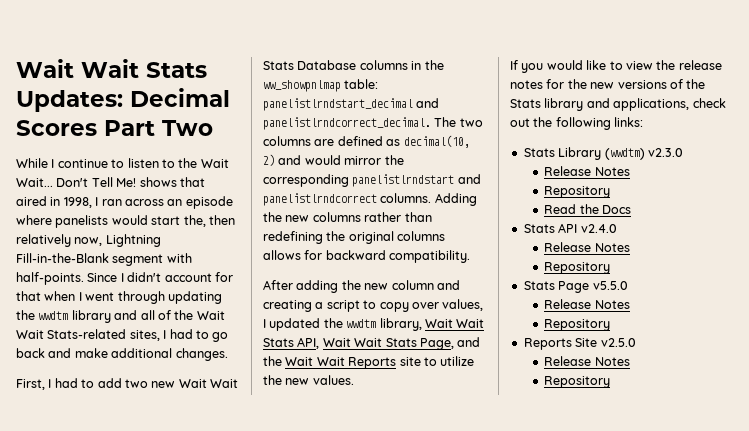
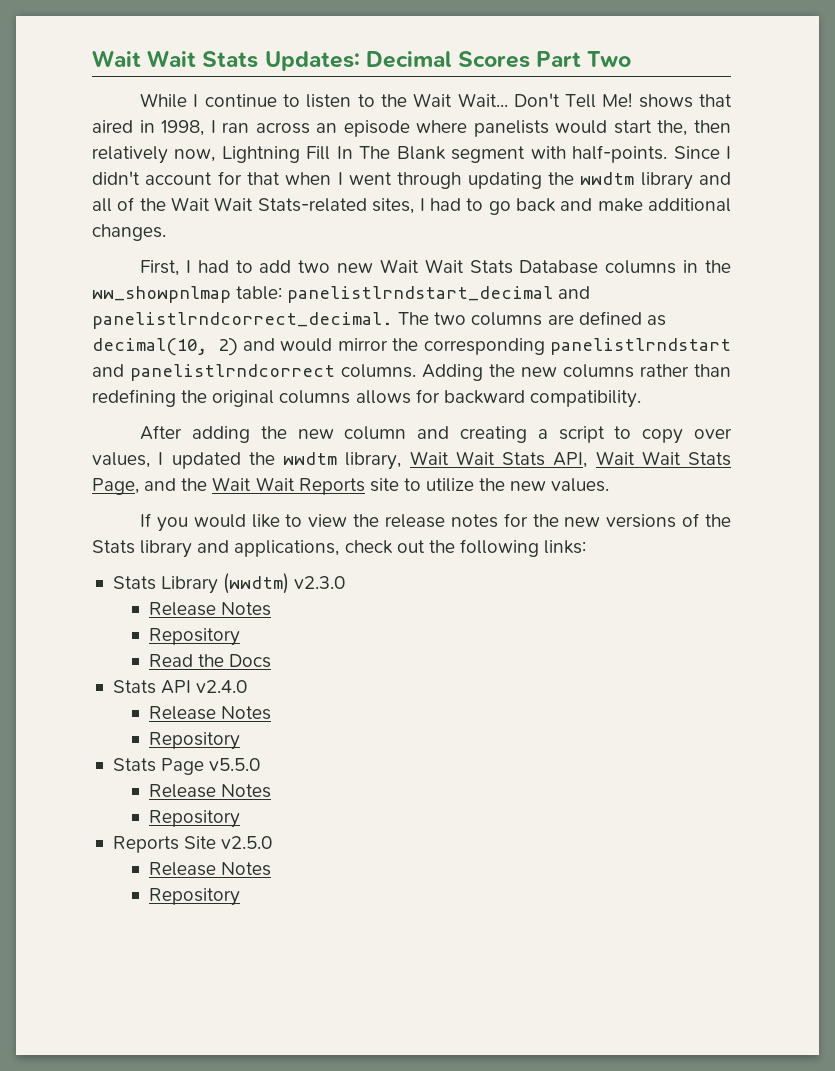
- Don't Tell Me! shows that aired in 1998, I ran across an episode where panelists would start the, then relatively now, Lightning Fill-in-the-Blank segment with half-points.
+ Don't Tell Me! shows that aired in 1998, I ran across an episode where panelists would start the, then relatively now, Lightning Fill In The Blank segment with half-points.

